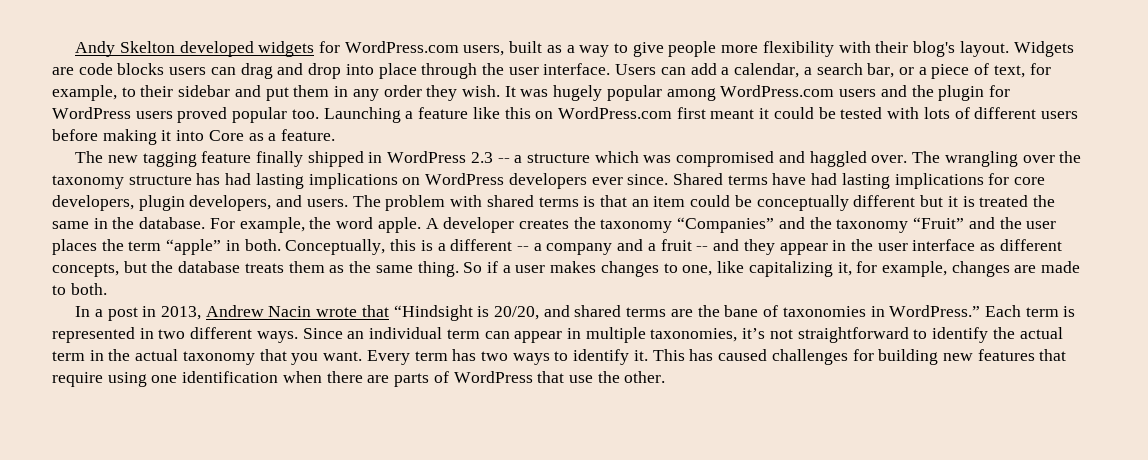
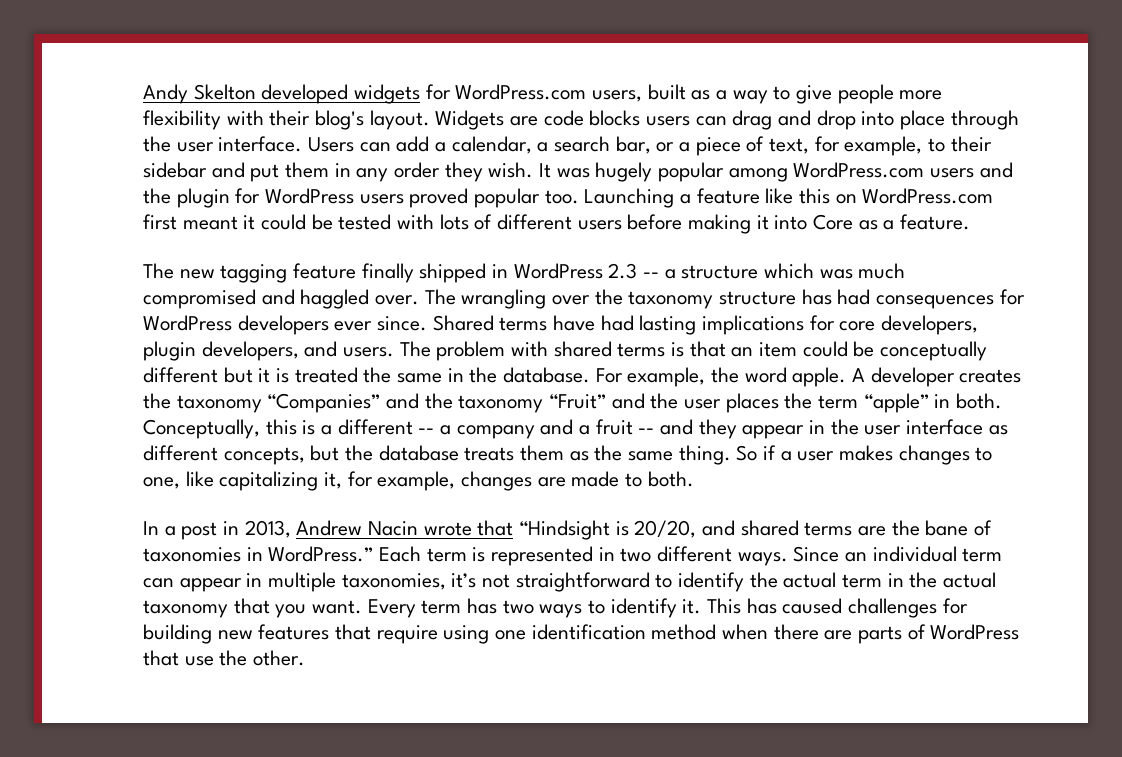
- The new tagging feature finally shipped in WordPress 2.3 -- a structure which was compromised and haggled over.
+ The new tagging feature finally shipped in WordPress 2.3 -- a structure which was much compromised and haggled over.
- The wrangling over the taxonomy structure has had lasting implications on WordPress developers ever since.
+ The wrangling over the taxonomy structure has had consequences for WordPress developers ever since.
- This has caused challenges for building new features that require using one identification when there are parts of WordPress that use the other.
+ This has caused challenges for building new features that require using one identification method when there are parts of WordPress that use the other.

